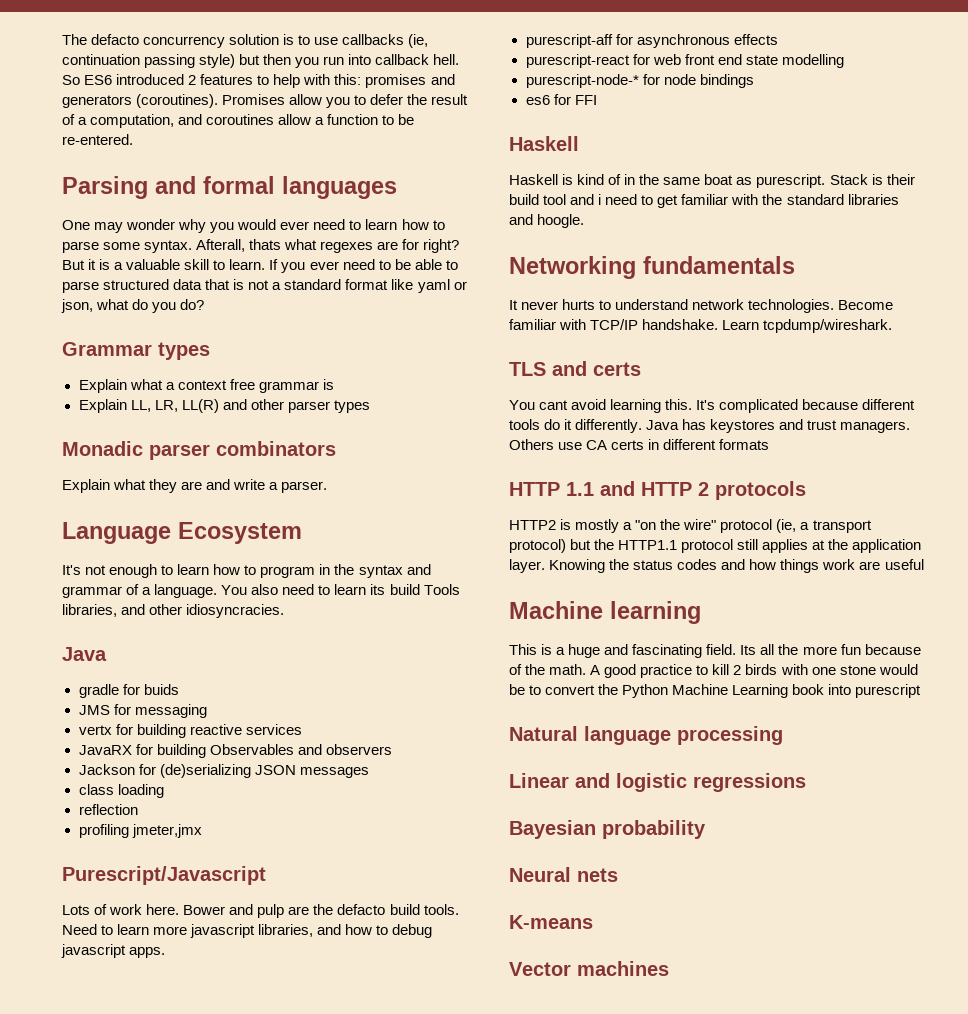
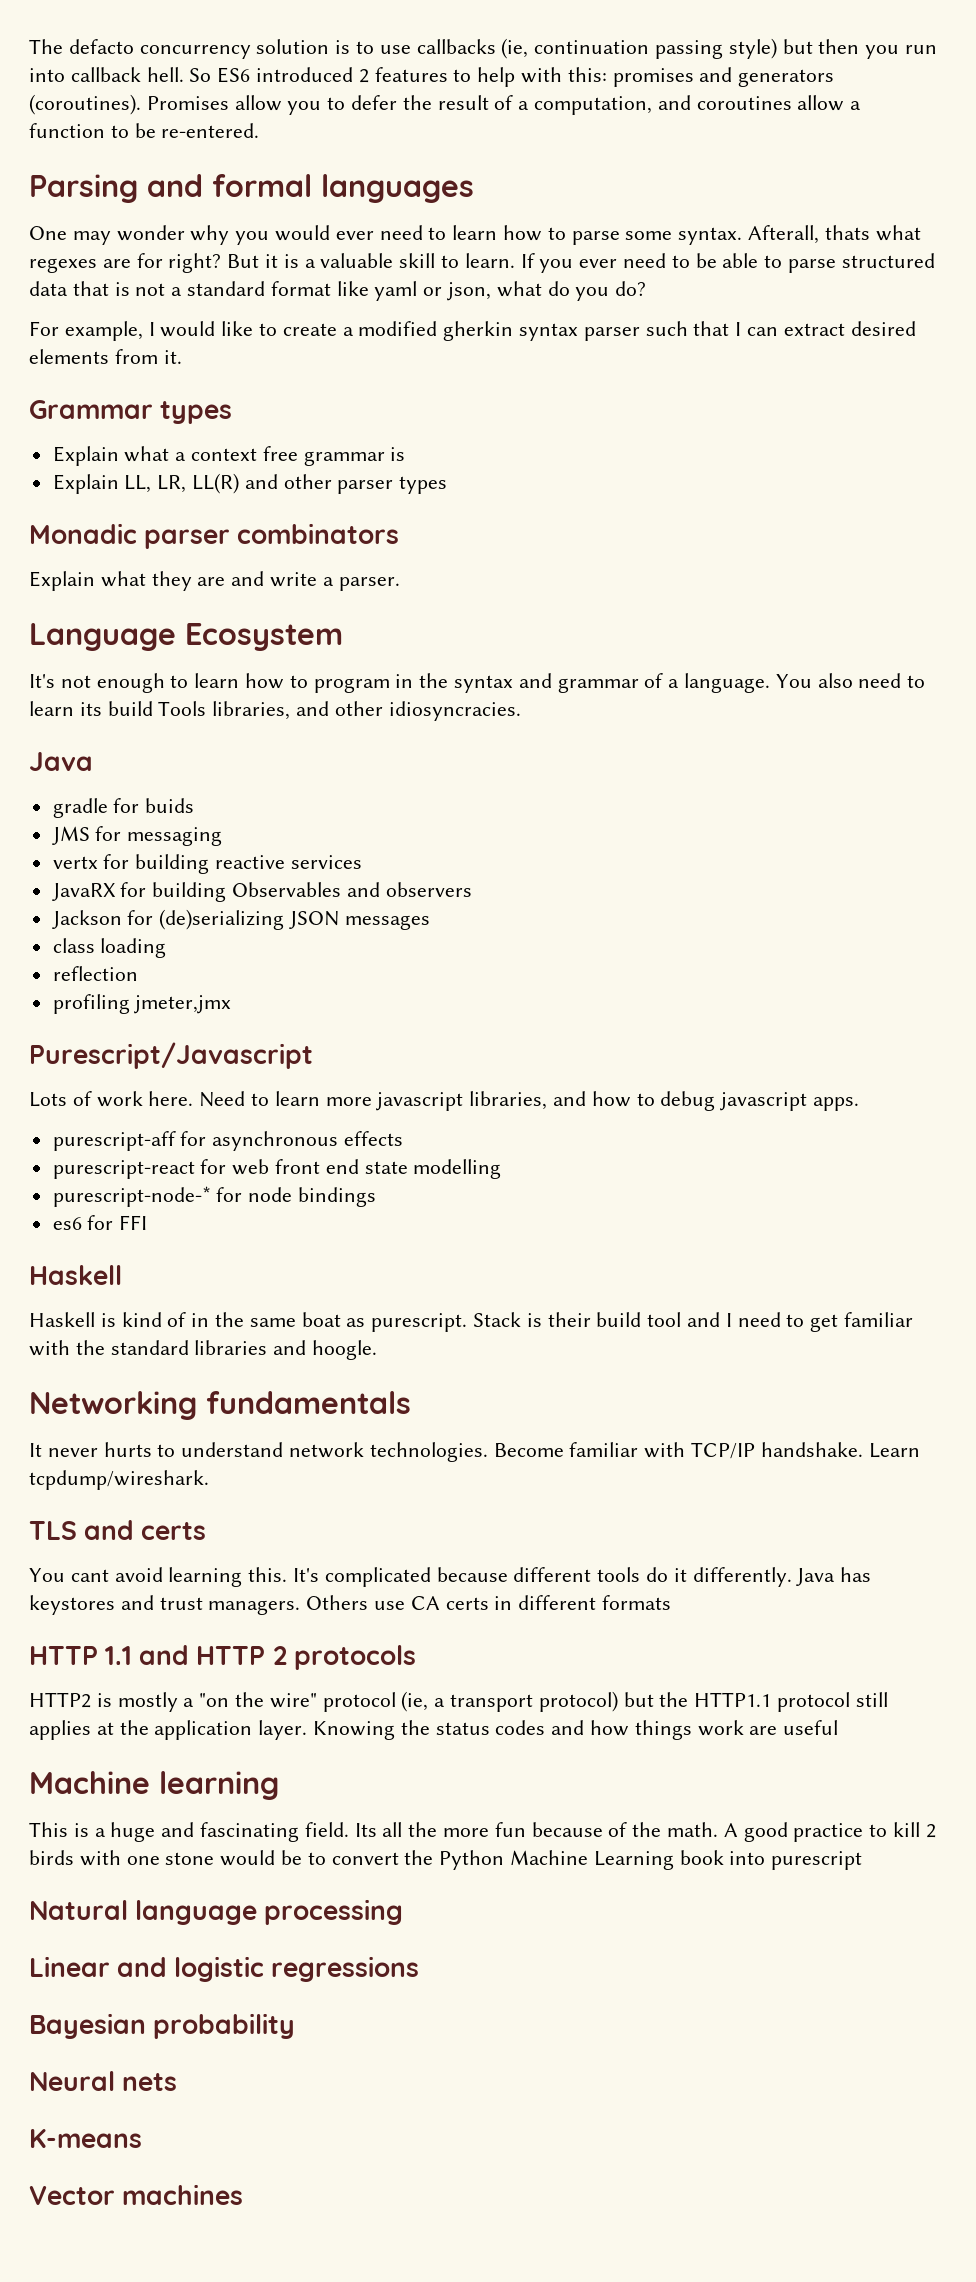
+ For example, I would like to create a modified gherkin syntax parser such that I can extract desired elements from it.
- Bower and pulp are the defacto build tools.
- Stack is their build tool and i need to get familiar with the standard libraries and hoogle.
+ Stack is their build tool and I need to get familiar with the standard libraries and hoogle.

